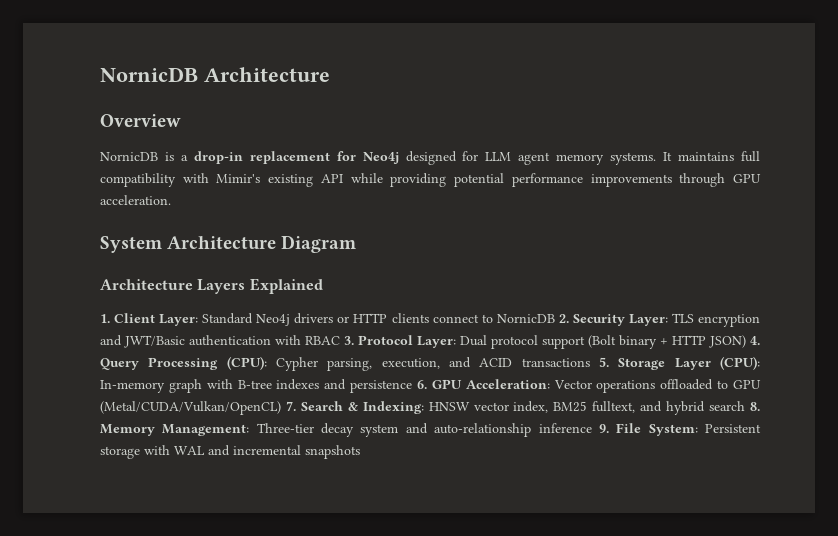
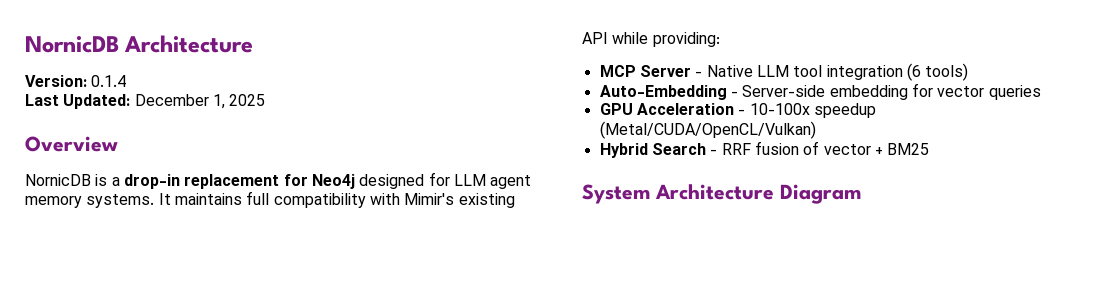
+ Version: 0.1.4
+ Last Updated: December 1, 2025
- It maintains full compatibility with Mimir's existing API while providing potential performance improvements through GPU acceleration.
+ It maintains full compatibility with Mimir's existing API while providing:
+ MCP Server - Native LLM tool integration (6 tools)
+ Auto-Embedding - Server-side embedding for vector queries
+ GPU Acceleration - 10-100x speedup (Metal/CUDA/OpenCL/Vulkan)
+ Hybrid Search - RRF fusion of vector + BM25
  System Architecture Diagram
- Architecture Layers Explained
- 1. Client Layer: Standard Neo4j drivers or HTTP clients connect to NornicDB 2. Security Layer: TLS encryption and JWT/Basic authentication with RBAC 3. Protocol Layer: Dual protocol support (Bolt binary + HTTP JSON) 4. Query Processing (CPU): Cypher parsing, execution, and ACID transactions 5. Storage Layer (CPU): In-memory graph with B-tree indexes and persistence 6. GPU Acceleration: Vector operations offloaded to GPU (Metal/CUDA/Vulkan/OpenCL) 7. Search & Indexing: HNSW vector index, BM25 fulltext, and hybrid search 8. Memory Management: Three-tier decay system and auto-relationship inference 9. File System: Persistent storage with WAL and incremental snapshots

